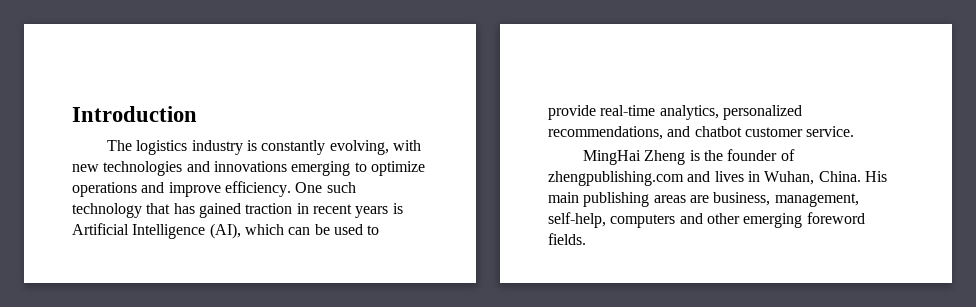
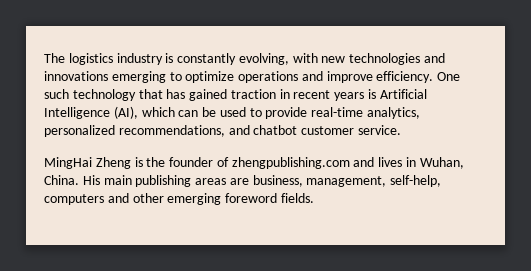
- Introduction

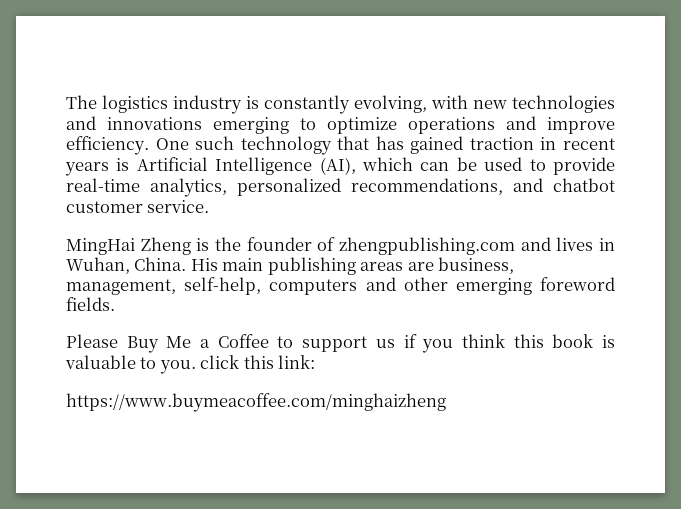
+ Please Buy Me a Coffee to support us if you think this book is valuable to you. click this link:
+ https://www.buymeacoffee.com/minghaizheng

